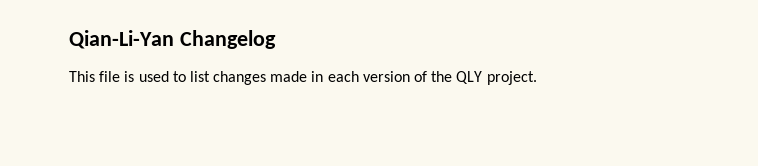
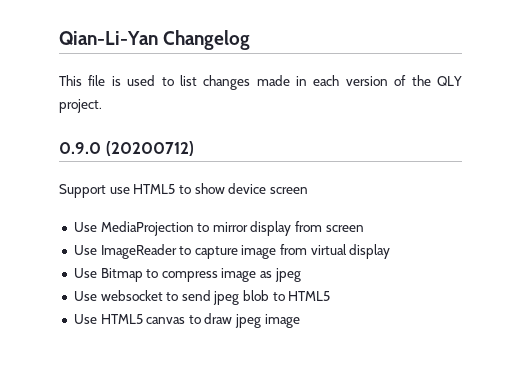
+ 0.9.0 (20200712)
+ Support use HTML5 to show device screen
+ Use MediaProjection to mirror display from screen
+ Use ImageReader to capture image from virtual display
+ Use Bitmap to compress image as jpeg
+ Use websocket to send jpeg blob to HTML5
+ Use HTML5 canvas to draw jpeg image

